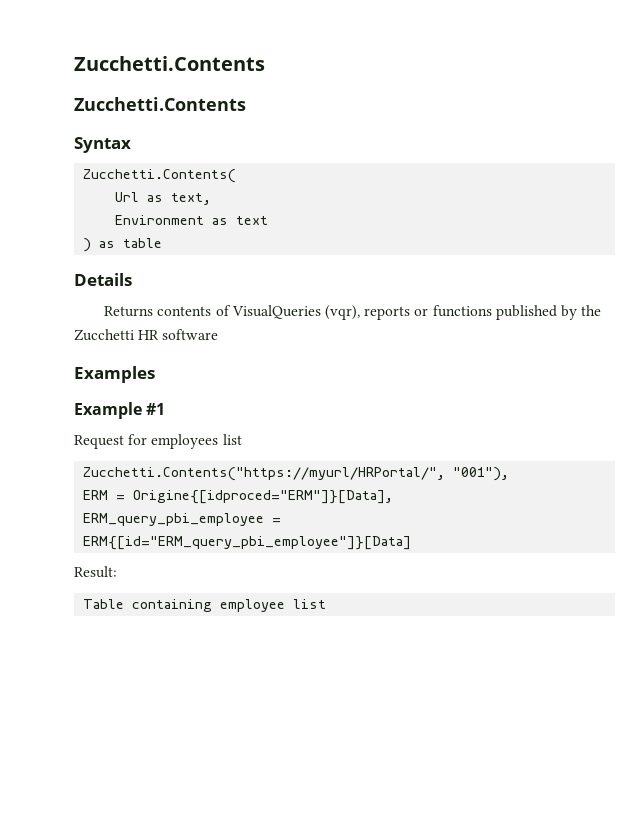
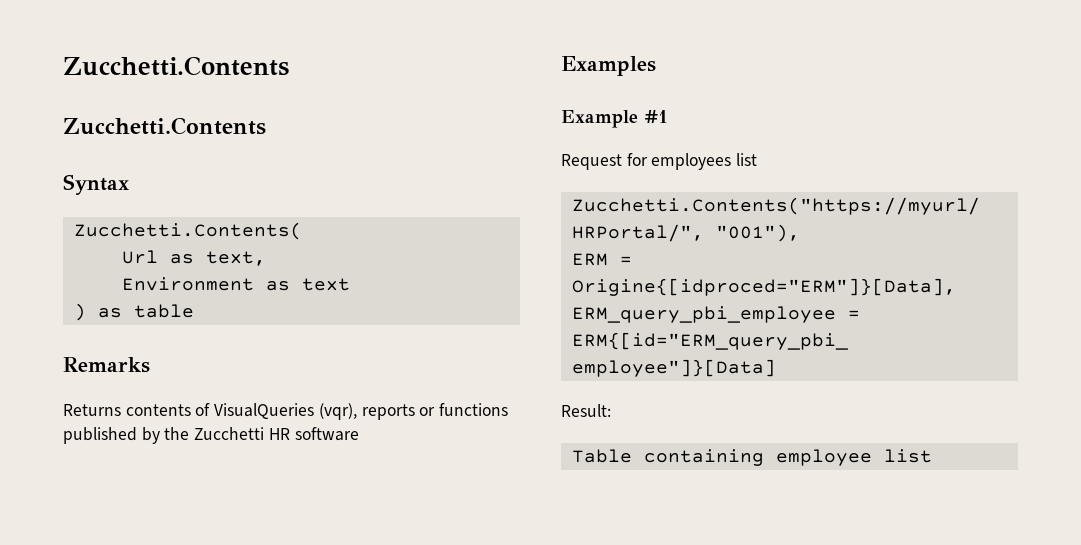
- Details
+ Remarks

